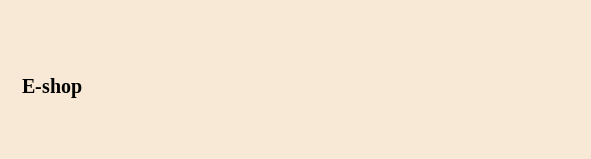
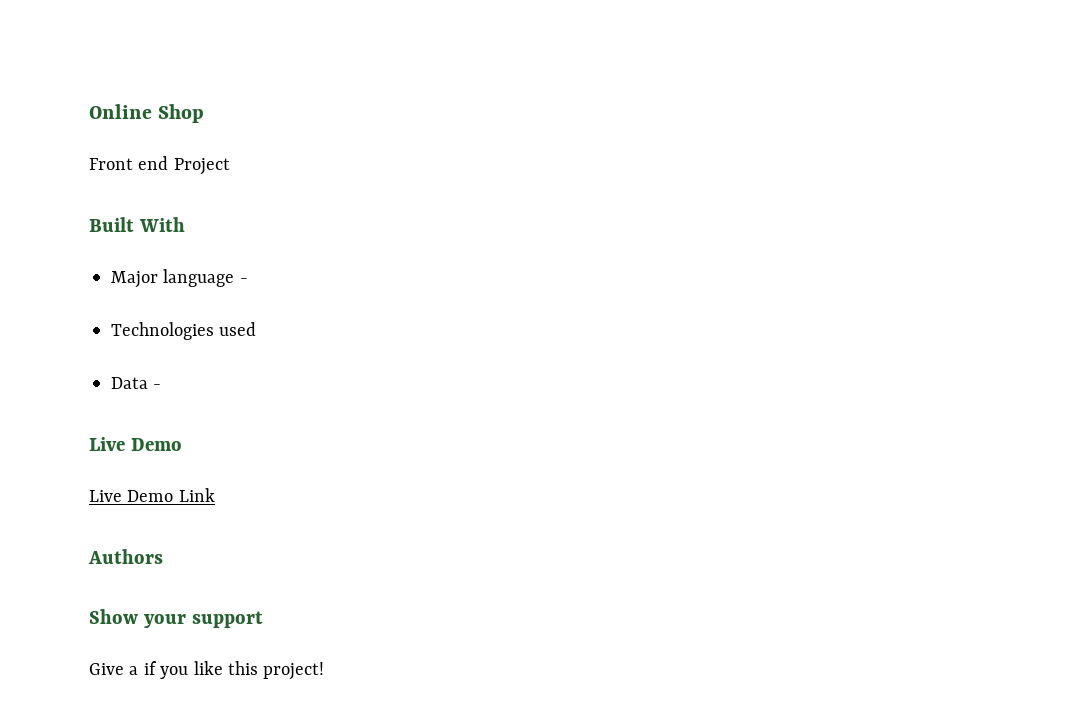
- E-shop
+ Online Shop
+ Front end Project
+ Built With
+ Major language -
+ Technologies used
+ Data -
+ Live Demo
+ Live Demo Link
+ Authors
+ Show your support
+ Give a if you like this project!

